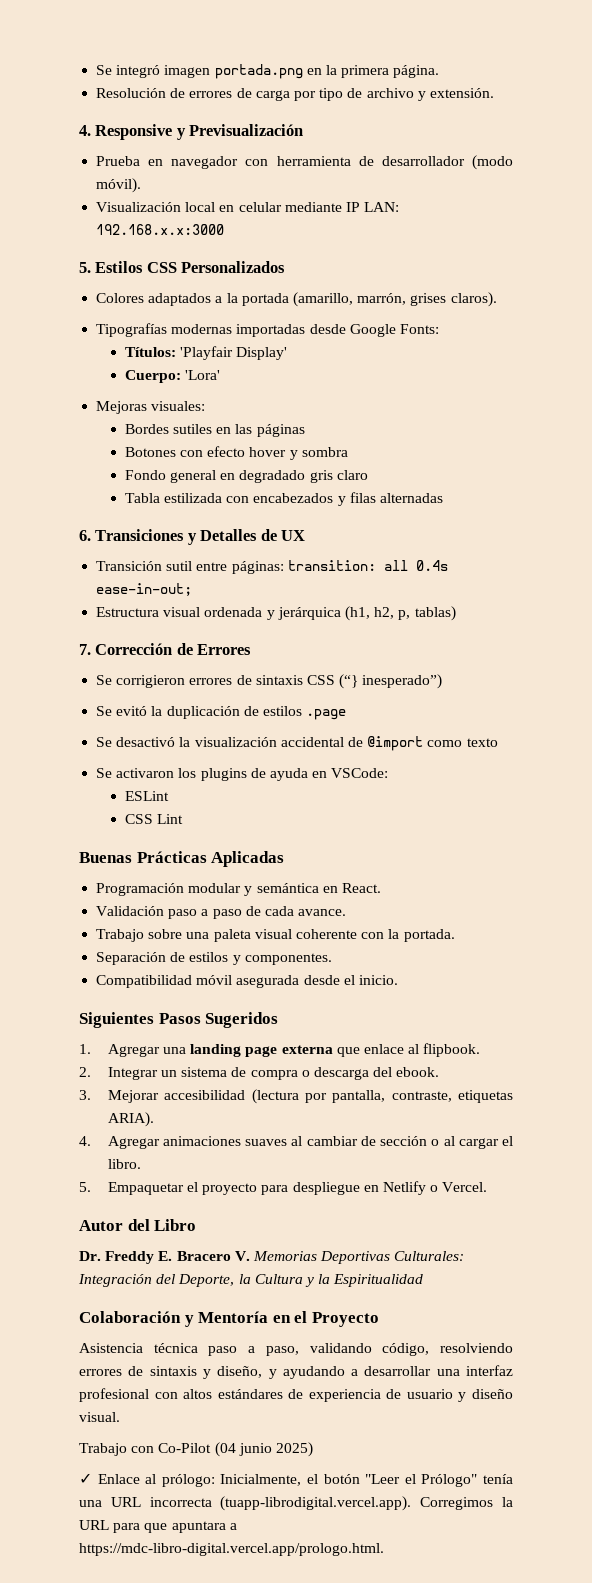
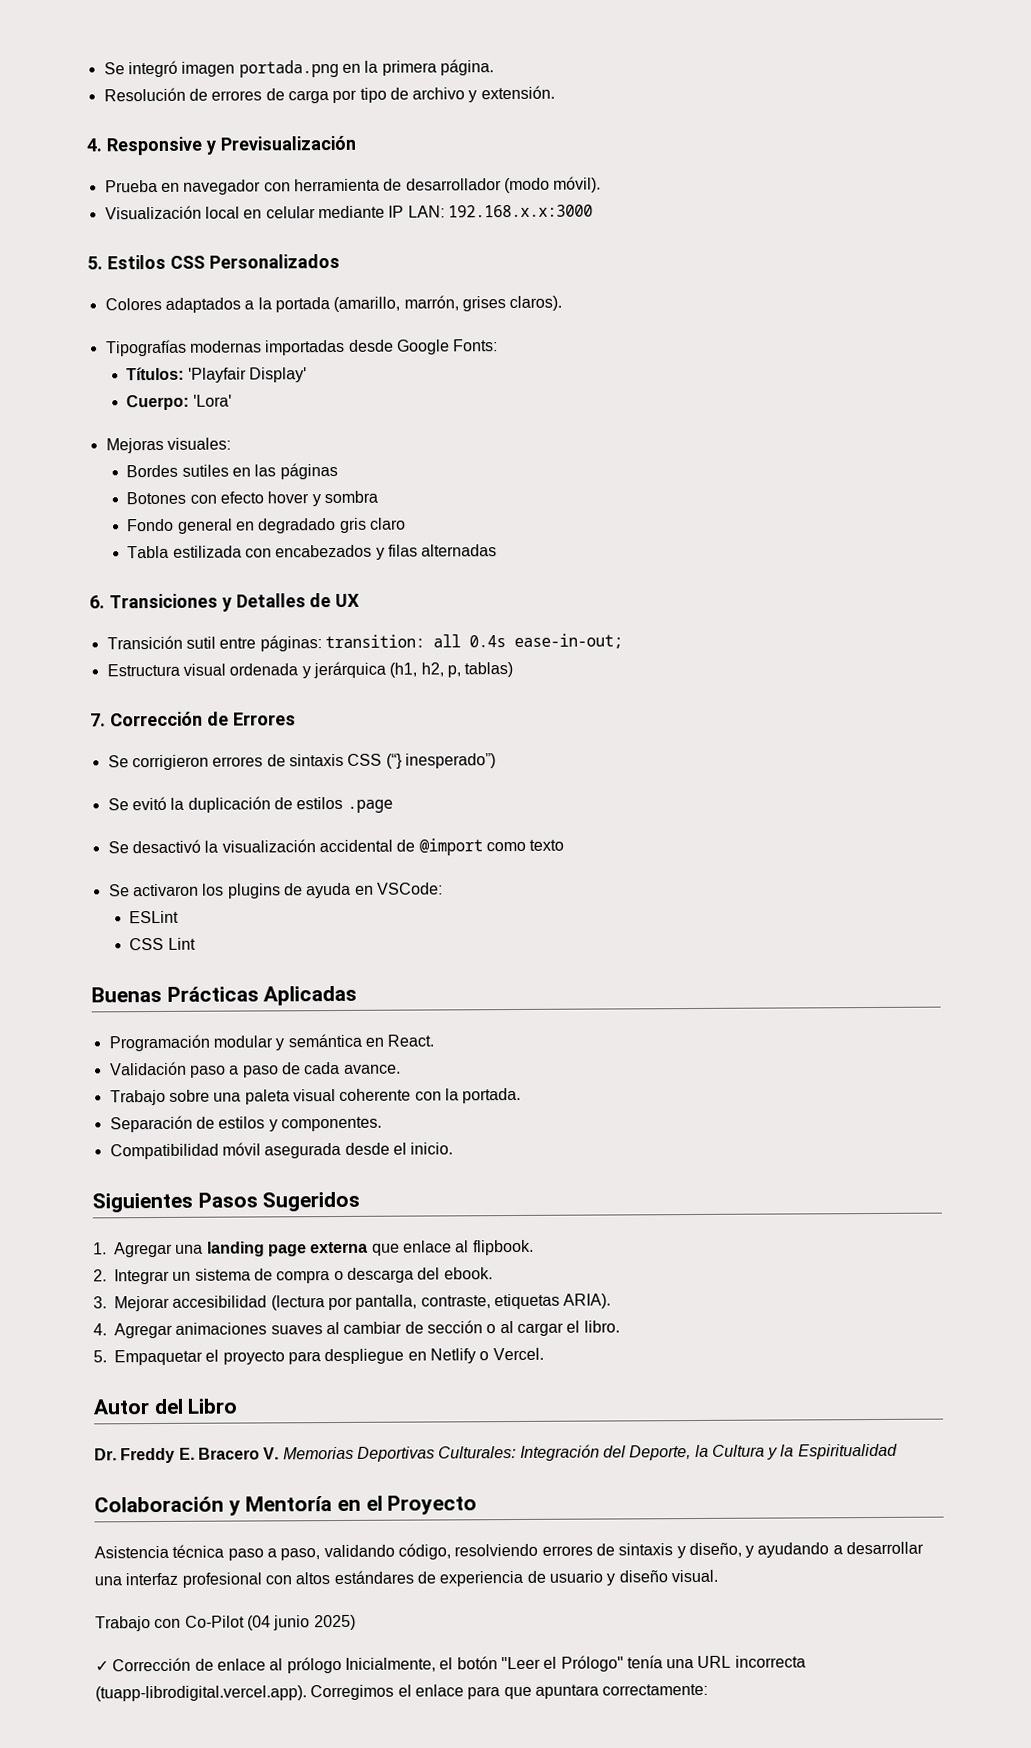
- ✓ Enlace al prólogo: Inicialmente, el botón "Leer el Prólogo" tenía una URL incorrecta (tuapp-librodigital.vercel.app). Corregimos la URL para que apuntara a https://mdc-libro-digital.vercel.app/prologo.html.
+ ✓ Corrección de enlace al prólogo Inicialmente, el botón "Leer el Prólogo" tenía una URL incorrecta (tuapp-librodigital.vercel.app). Corregimos el enlace para que apuntara correctamente:

